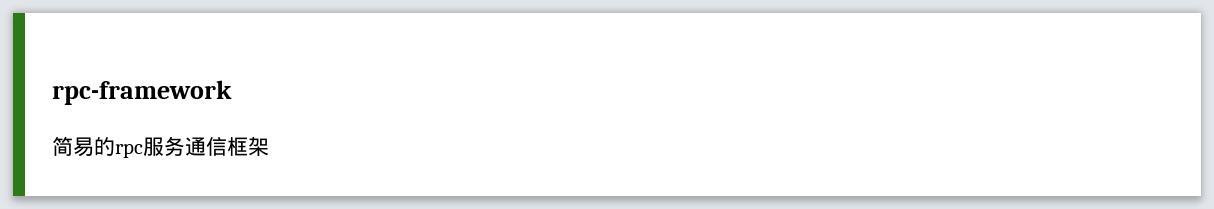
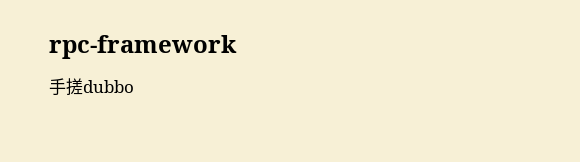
- 简易的rpc服务通信框架
+ 手搓dubbo

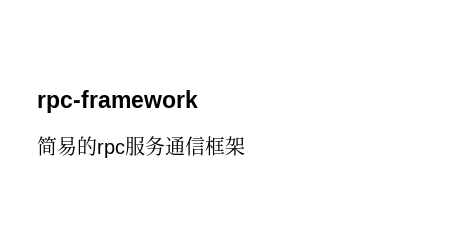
- 手搓dubbo
+ 简易的rpc服务通信框架

